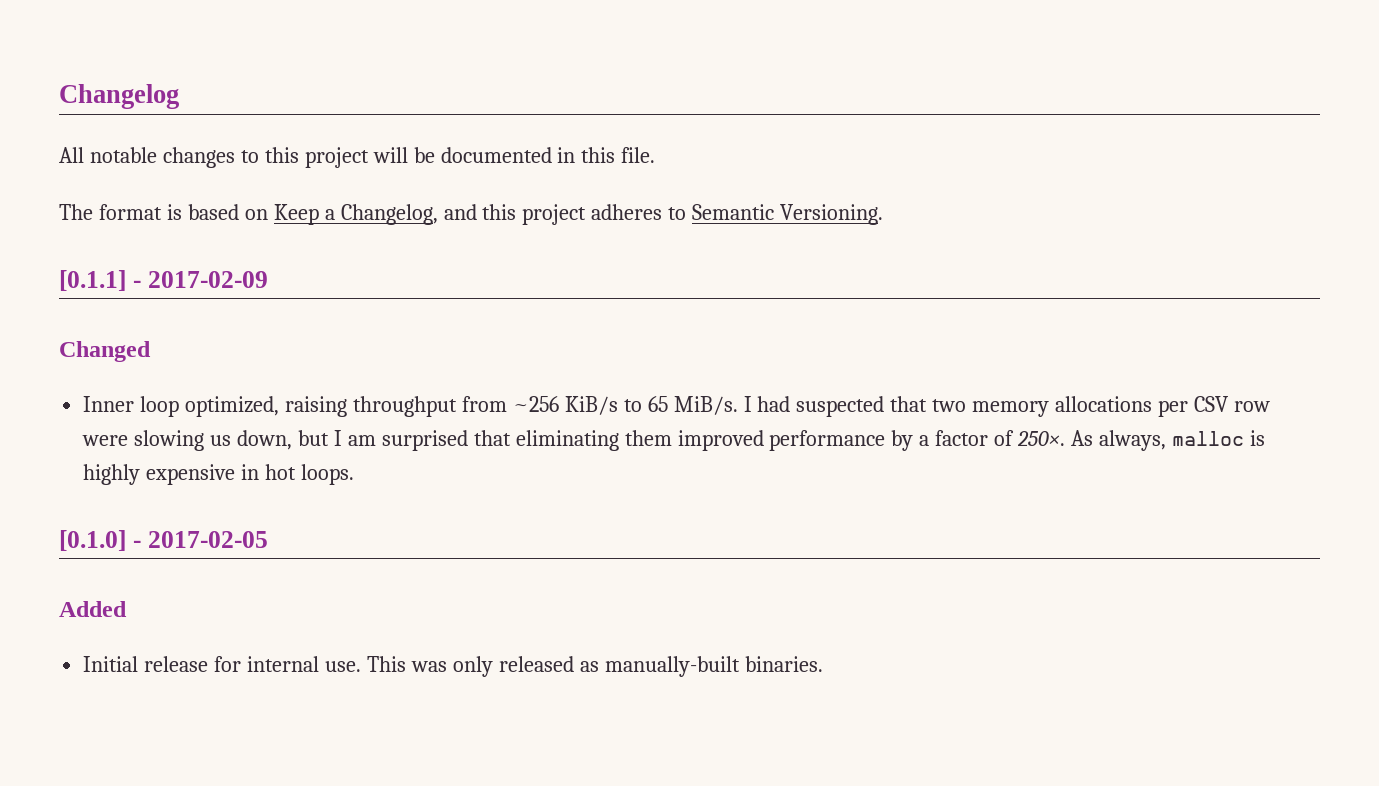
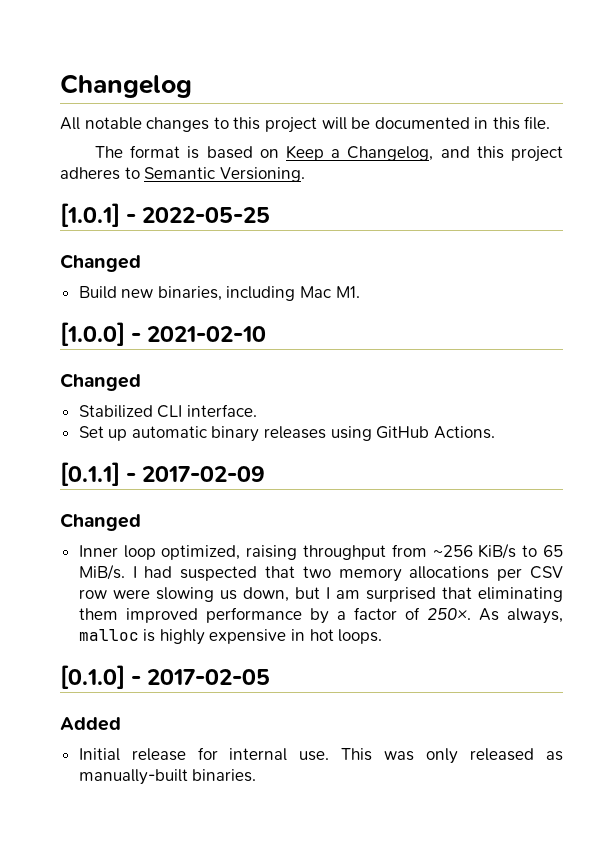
+ [1.0.1] - 2022-05-25
+ Changed
+ Build new binaries, including Mac M1.
+ [1.0.0] - 2021-02-10
+ Changed
+ Stabilized CLI interface.
+ Set up automatic binary releases using GitHub Actions.

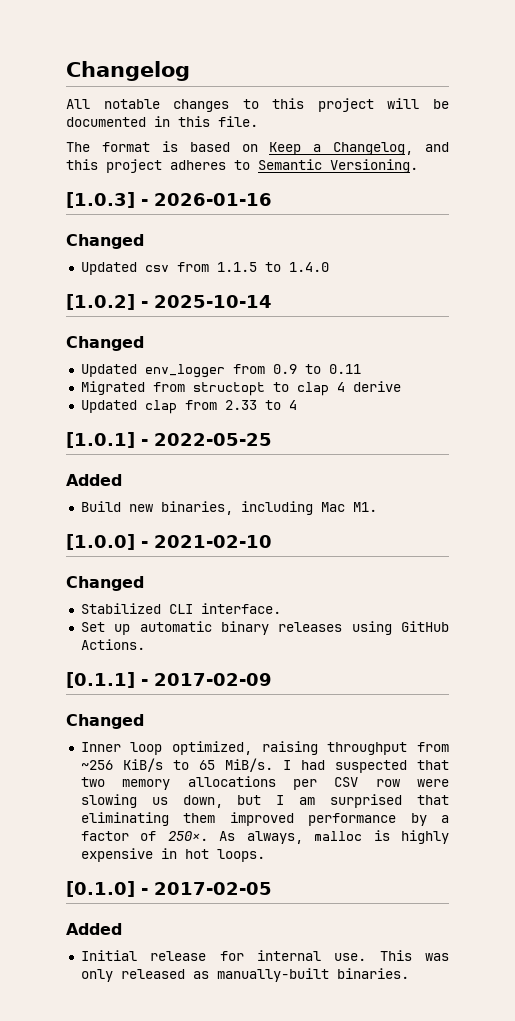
+ [1.0.3] - 2026-01-16
+ Changed
+ Updated csv from 1.1.5 to 1.4.0
+ [1.0.2] - 2025-10-14
+ Changed
+ Updated env_logger from 0.9 to 0.11
+ Migrated from structopt to clap 4 derive
+ Updated clap from 2.33 to 4
  [1.0.1] - 2022-05-25
- Changed
+ Added

